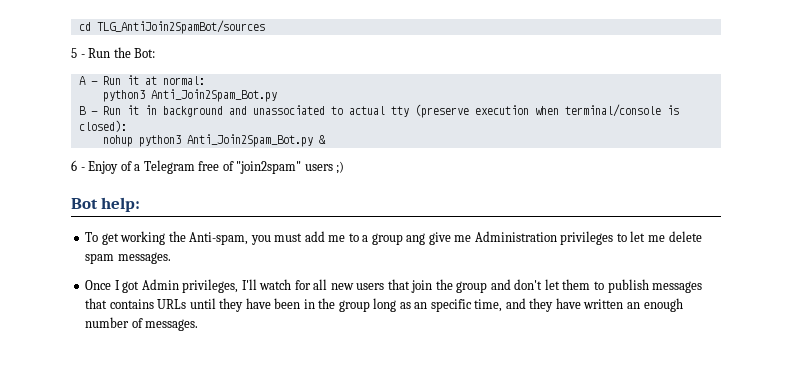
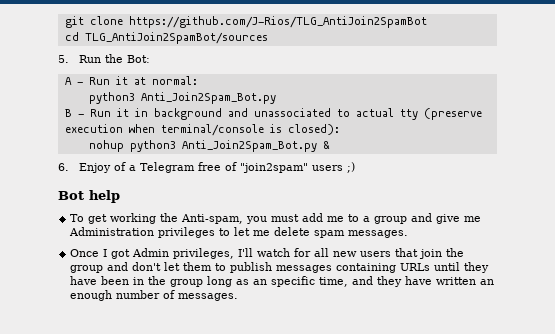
+ git clone https://github.com/J-Rios/TLG_AntiJoin2SpamBot
- 5 - Run the Bot:
+ 5. Run the Bot:
- 6 - Enjoy of a Telegram free of "join2spam" users ;)
+ 6. Enjoy of a Telegram free of "join2spam" users ;)
- Bot help:
+ Bot help
- To get working the Anti-spam, you must add me to a group ang give me Administration privileges to let me delete spam messages.
+ To get working the Anti-spam, you must add me to a group and give me Administration privileges to let me delete spam messages.
- Once I got Admin privileges, I'll watch for all new users that join the group and don't let them to publish messages that contains URLs until they have been in the group long as an specific time, and they have written an enough number of messages.
+ Once I got Admin privileges, I'll watch for all new users that join the group and don't let them to publish messages containing URLs until they have been in the group long as an specific time, and they have written an enough number of messages.

